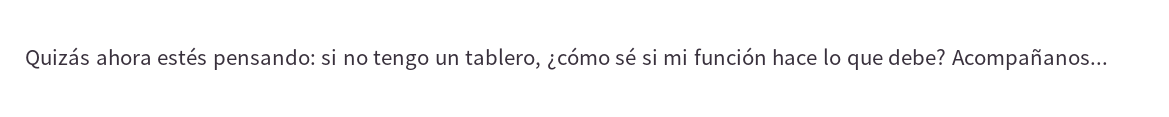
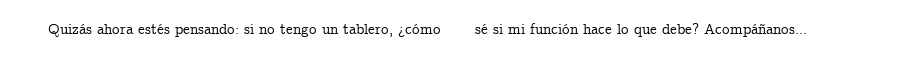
- Acompañanos...
+ Acompáñanos...

